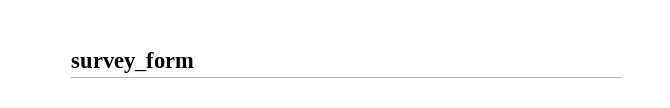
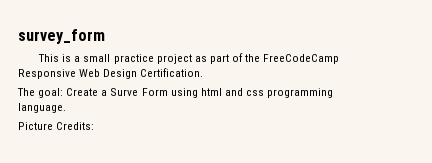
+ This is a small practice project as part of the FreeCodeCamp Responsive Web Design Certification.
+ The goal: Create a Surve Form using html and css programming language.
+ Picture Credits:

